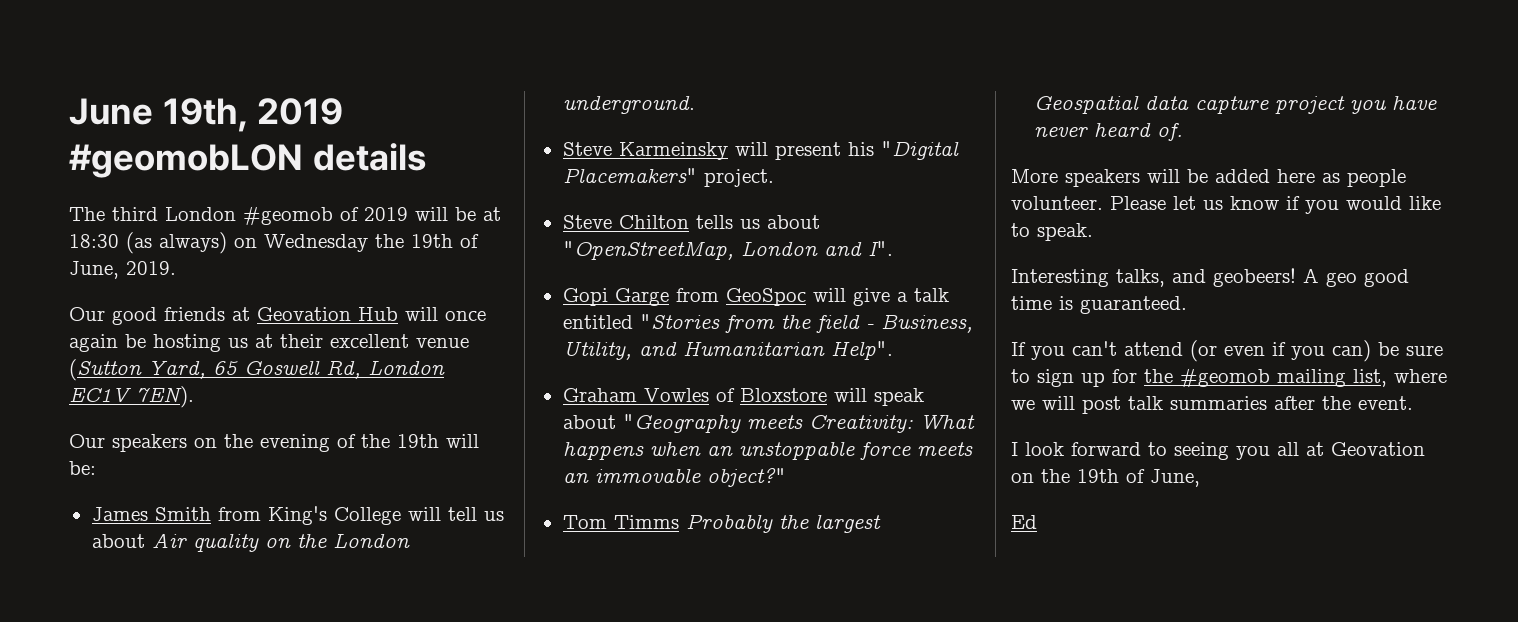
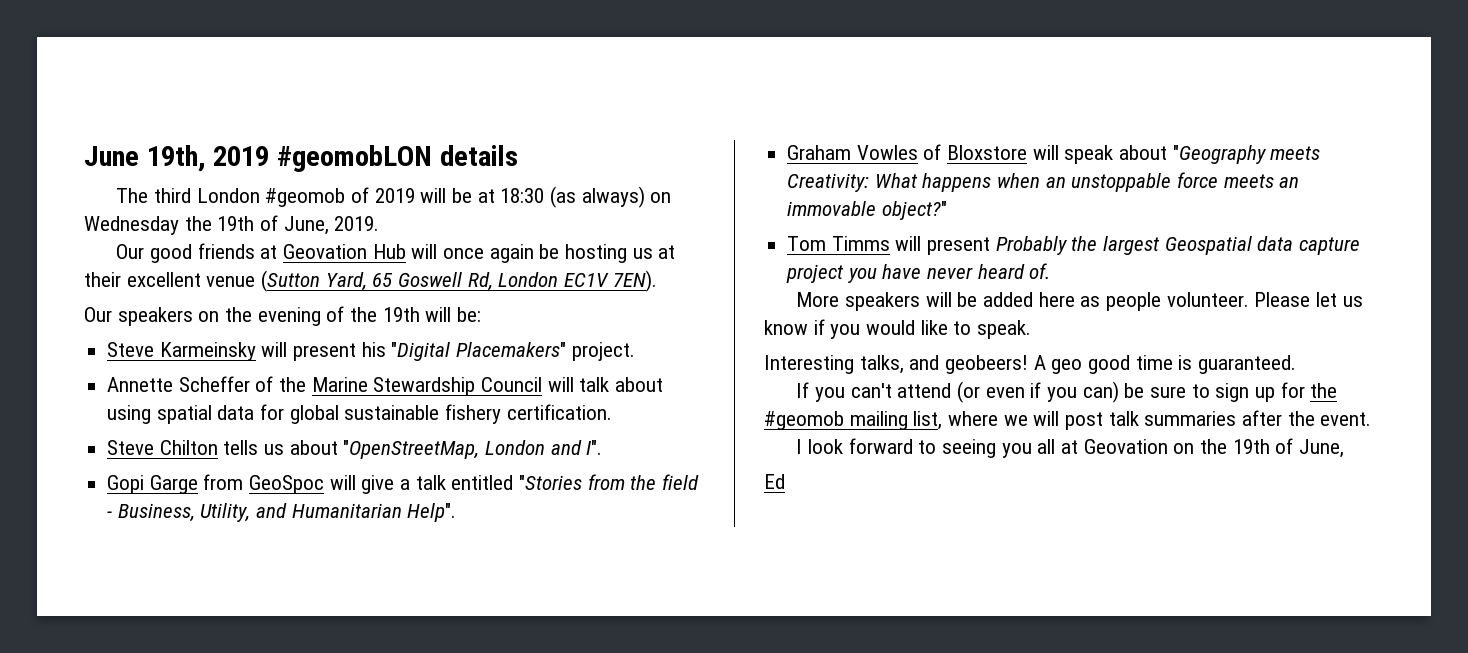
- James Smith from King's College will tell us about Air quality on the London underground.
+ Annette Scheffer of the Marine Stewardship Council will talk about using spatial data for global sustainable fishery certification.
- Tom Timms Probably the largest Geospatial data capture project you have never heard of.
+ Tom Timms will present Probably the largest Geospatial data capture project you have never heard of.

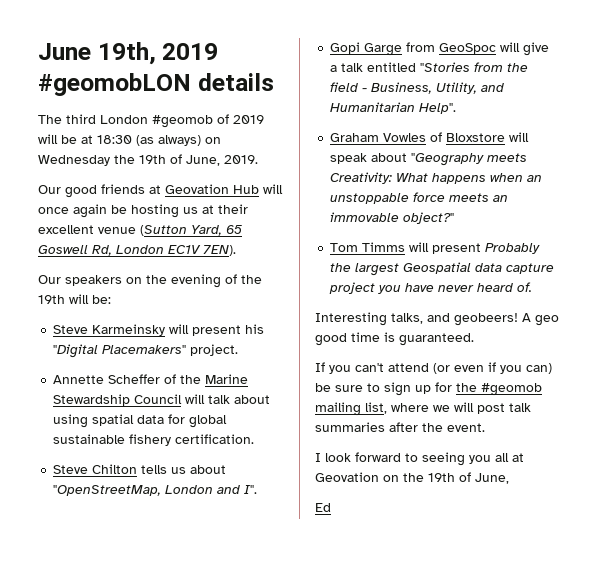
- More speakers will be added here as people volunteer. Please let us know if you would like to speak.

